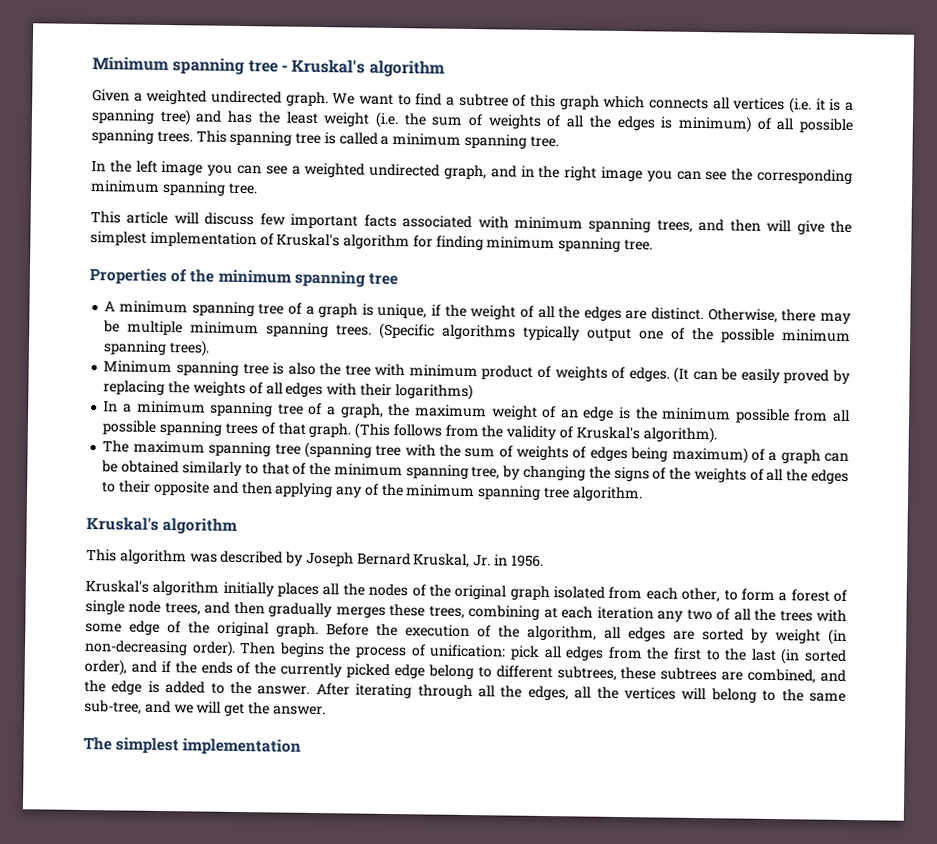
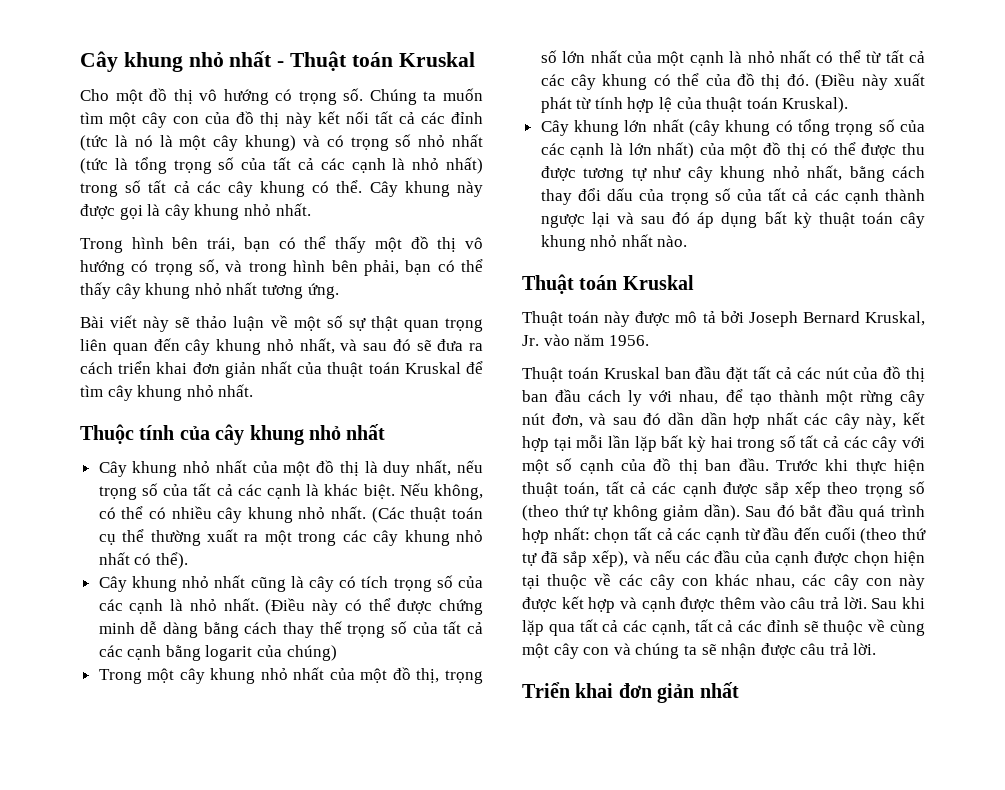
- Minimum spanning tree - Kruskal's algorithm
- Given a weighted undirected graph. We want to find a subtree of this graph which connects all vertices (i.e. it is a spanning tree) and has the least weight (i.e. the sum of weights of all the edges is minimum) of all possible spanning trees. This spanning tree is called a minimum spanning tree.
- In the left image you can see a weighted undirected graph, and in the right image you can see the corresponding minimum spanning tree.
- This article will discuss few important facts associated with minimum spanning trees, and then will give the simplest implementation of Kruskal's algorithm for finding minimum spanning tree.
- Properties of the minimum spanning tree
- A minimum spanning tree of a graph is unique, if the weight of all the edges are distinct. Otherwise, there may be multiple minimum spanning trees. (Specific algorithms typically output one of the possible minimum spanning trees).
- Minimum spanning tree is also the tree with minimum product of weights of edges. (It can be easily proved by replacing the weights of all edges with their logarithms)
- In a minimum spanning tree of a graph, the maximum weight of an edge is the minimum possible from all possible spanning trees of that graph. (This follows from the validity of Kruskal's algorithm).
- The maximum spanning tree (spanning tree with the sum of weights of edges being maximum) of a graph can be obtained similarly to that of the minimum spanning tree, by changing the signs of the weights of all the edges to their opposite and then applying any of the minimum spanning tree algorithm.
- Kruskal's algorithm
- This algorithm was described by Joseph Bernard Kruskal, Jr. in 1956.
+ Cây khung nhỏ nhất - Thuật toán Kruskal
+ Cho một đồ thị vô hướng có trọng số. Chúng ta muốn tìm một cây con của đồ thị này kết nối tất cả các đỉnh (tức là nó là một cây khung) và có trọng số nhỏ nhất (tức là tổng trọng số của tất cả các cạnh là nhỏ nhất) trong số tất cả các cây khung có thể. Cây khung này được gọi là cây khung nhỏ nhất.
+ Trong hình bên trái, bạn có thể thấy một đồ thị vô hướng có trọng số, và trong hình bên phải, bạn có thể thấy cây khung nhỏ nhất tương ứng.
+ Bài viết này sẽ thảo luận về một số sự thật quan trọng liên quan đến cây khung nhỏ nhất, và sau đó sẽ đưa ra cách triển khai đơn giản nhất của thuật toán Kruskal để tìm cây khung nhỏ nhất.
+ Thuộc tính của cây khung nhỏ nhất
+ Cây khung nhỏ nhất của một đồ thị là duy nhất, nếu trọng số của tất cả các cạnh là khác biệt. Nếu không, có thể có nhiều cây khung nhỏ nhất. (Các thuật toán cụ thể thường xuất ra một trong các cây khung nhỏ nhất có thể).
+ Cây khung nhỏ nhất cũng là cây có tích trọng số của các cạnh là nhỏ nhất. (Điều này có thể được chứng minh dễ dàng bằng cách thay thế trọng số của tất cả các cạnh bằng logarit của chúng)
+ Trong một cây khung nhỏ nhất của một đồ thị, trọng số lớn nhất của một cạnh là nhỏ nhất có thể từ tất cả các cây khung có thể của đồ thị đó. (Điều này xuất phát từ tính hợp lệ của thuật toán Kruskal).
+ Cây khung lớn nhất (cây khung có tổng trọng số của các cạnh là lớn nhất) của một đồ thị có thể được thu được tương tự như cây khung nhỏ nhất, bằng cách thay đổi dấu của trọng số của tất cả các cạnh thành ngược lại và sau đó áp dụng bất kỳ thuật toán cây khung nhỏ nhất nào.
+ Thuật toán Kruskal
+ Thuật toán này được mô tả bởi Joseph Bernard Kruskal, Jr. vào năm 1956.
- Kruskal's algorithm initially places all the nodes of the original graph isolated from each other, to form a forest of single node trees, and then gradually merges these trees, combining at each iteration any two of all the trees with some edge of the original graph. Before the execution of the algorithm, all edges are sorted by weight (in non-decreasing order). Then begins the process of unification: pick all edges from the first to the last (in sorted order), and if the ends of the currently picked edge belong to different subtrees, these subtrees are combined, and the edge is added to the answer. After iterating through all the edges, all the vertices will belong to the same sub-tree, and we will get the answer.
- The simplest implementation
+ Thuật toán Kruskal ban đầu đặt tất cả các nút của đồ thị ban đầu cách ly với nhau, để tạo thành một rừng cây nút đơn, và sau đó dần dần hợp nhất các cây này, kết hợp tại mỗi lần lặp bất kỳ hai trong số tất cả các cây với một số cạnh của đồ thị ban đầu. Trước khi thực hiện thuật toán, tất cả các cạnh được sắp xếp theo trọng số (theo thứ tự không giảm dần). Sau đó bắt đầu quá trình hợp nhất: chọn tất cả các cạnh từ đầu đến cuối (theo thứ tự đã sắp xếp), và nếu các đầu của cạnh được chọn hiện tại thuộc về các cây con khác nhau, các cây con này được kết hợp và cạnh được thêm vào câu trả lời. Sau khi lặp qua tất cả các cạnh, tất cả các đỉnh sẽ thuộc về cùng một cây con và chúng ta sẽ nhận được câu trả lời.
+ Triển khai đơn giản nhất

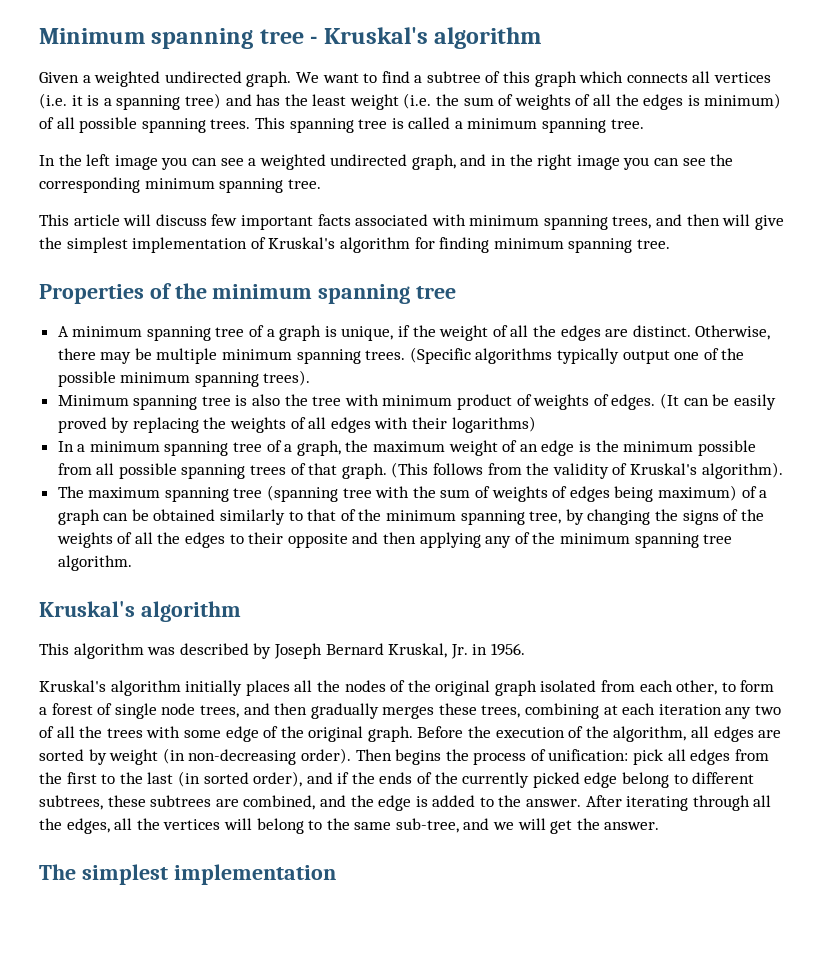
- Cây khung nhỏ nhất - Thuật toán Kruskal
- Cho một đồ thị vô hướng có trọng số. Chúng ta muốn tìm một cây con của đồ thị này kết nối tất cả các đỉnh (tức là nó là một cây khung) và có trọng số nhỏ nhất (tức là tổng trọng số của tất cả các cạnh là nhỏ nhất) trong số tất cả các cây khung có thể. Cây khung này được gọi là cây khung nhỏ nhất.
- Trong hình bên trái, bạn có thể thấy một đồ thị vô hướng có trọng số, và trong hình bên phải, bạn có thể thấy cây khung nhỏ nhất tương ứng.
- Bài viết này sẽ thảo luận về một số sự thật quan trọng liên quan đến cây khung nhỏ nhất, và sau đó sẽ đưa ra cách triển khai đơn giản nhất của thuật toán Kruskal để tìm cây khung nhỏ nhất.
- Thuộc tính của cây khung nhỏ nhất
- Cây khung nhỏ nhất của một đồ thị là duy nhất, nếu trọng số của tất cả các cạnh là khác biệt. Nếu không, có thể có nhiều cây khung nhỏ nhất. (Các thuật toán cụ thể thường xuất ra một trong các cây khung nhỏ nhất có thể).
- Cây khung nhỏ nhất cũng là cây có tích trọng số của các cạnh là nhỏ nhất. (Điều này có thể được chứng minh dễ dàng bằng cách thay thế trọng số của tất cả các cạnh bằng logarit của chúng)
- Trong một cây khung nhỏ nhất của một đồ thị, trọng số lớn nhất của một cạnh là nhỏ nhất có thể từ tất cả các cây khung có thể của đồ thị đó. (Điều này xuất phát từ tính hợp lệ của thuật toán Kruskal).
- Cây khung lớn nhất (cây khung có tổng trọng số của các cạnh là lớn nhất) của một đồ thị có thể được thu được tương tự như cây khung nhỏ nhất, bằng cách thay đổi dấu của trọng số của tất cả các cạnh thành ngược lại và sau đó áp dụng bất kỳ thuật toán cây khung nhỏ nhất nào.
- Thuật toán Kruskal
- Thuật toán này được mô tả bởi Joseph Bernard Kruskal, Jr. vào năm 1956.
+ Minimum spanning tree - Kruskal's algorithm
+ Given a weighted undirected graph. We want to find a subtree of this graph which connects all vertices (i.e. it is a spanning tree) and has the least weight (i.e. the sum of weights of all the edges is minimum) of all possible spanning trees. This spanning tree is called a minimum spanning tree.
+ In the left image you can see a weighted undirected graph, and in the right image you can see the corresponding minimum spanning tree.
+ This article will discuss few important facts associated with minimum spanning trees, and then will give the simplest implementation of Kruskal's algorithm for finding minimum spanning tree.
+ Properties of the minimum spanning tree
+ A minimum spanning tree of a graph is unique, if the weight of all the edges are distinct. Otherwise, there may be multiple minimum spanning trees. (Specific algorithms typically output one of the possible minimum spanning trees).
+ Minimum spanning tree is also the tree with minimum product of weights of edges. (It can be easily proved by replacing the weights of all edges with their logarithms)
+ In a minimum spanning tree of a graph, the maximum weight of an edge is the minimum possible from all possible spanning trees of that graph. (This follows from the validity of Kruskal's algorithm).
+ The maximum spanning tree (spanning tree with the sum of weights of edges being maximum) of a graph can be obtained similarly to that of the minimum spanning tree, by changing the signs of the weights of all the edges to their opposite and then applying any of the minimum spanning tree algorithm.
+ Kruskal's algorithm
+ This algorithm was described by Joseph Bernard Kruskal, Jr. in 1956.
- Thuật toán Kruskal ban đầu đặt tất cả các nút của đồ thị ban đầu cách ly với nhau, để tạo thành một rừng cây nút đơn, và sau đó dần dần hợp nhất các cây này, kết hợp tại mỗi lần lặp bất kỳ hai trong số tất cả các cây với một số cạnh của đồ thị ban đầu. Trước khi thực hiện thuật toán, tất cả các cạnh được sắp xếp theo trọng số (theo thứ tự không giảm dần). Sau đó bắt đầu quá trình hợp nhất: chọn tất cả các cạnh từ đầu đến cuối (theo thứ tự đã sắp xếp), và nếu các đầu của cạnh được chọn hiện tại thuộc về các cây con khác nhau, các cây con này được kết hợp và cạnh được thêm vào câu trả lời. Sau khi lặp qua tất cả các cạnh, tất cả các đỉnh sẽ thuộc về cùng một cây con và chúng ta sẽ nhận được câu trả lời.
- Triển khai đơn giản nhất
+ Kruskal's algorithm initially places all the nodes of the original graph isolated from each other, to form a forest of single node trees, and then gradually merges these trees, combining at each iteration any two of all the trees with some edge of the original graph. Before the execution of the algorithm, all edges are sorted by weight (in non-decreasing order). Then begins the process of unification: pick all edges from the first to the last (in sorted order), and if the ends of the currently picked edge belong to different subtrees, these subtrees are combined, and the edge is added to the answer. After iterating through all the edges, all the vertices will belong to the same sub-tree, and we will get the answer.
+ The simplest implementation

